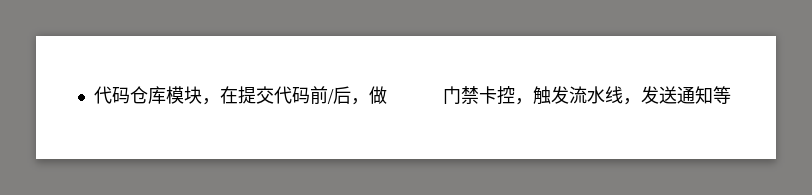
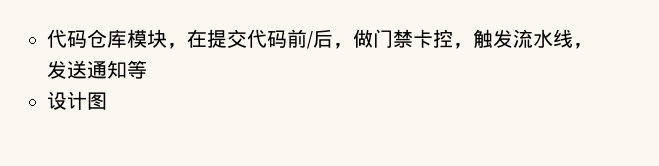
+ 设计图

